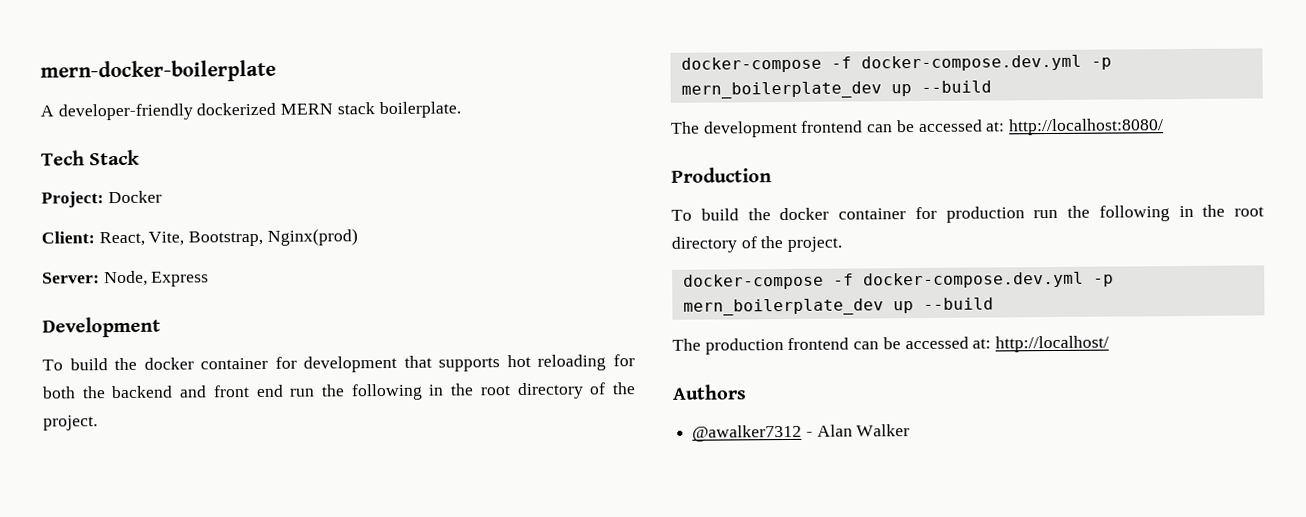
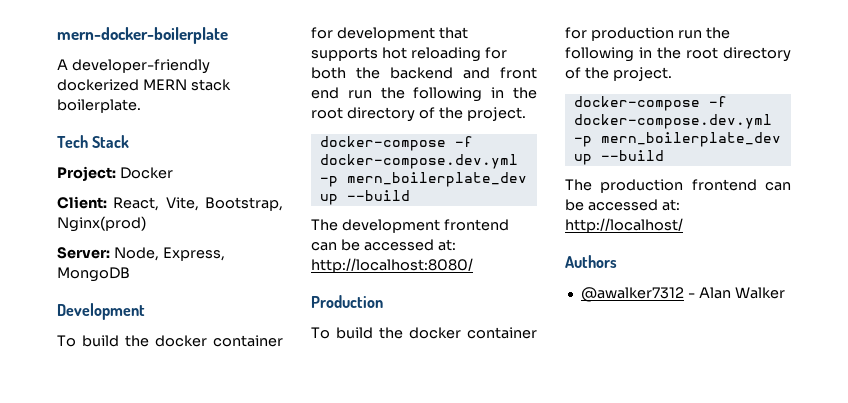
- Server: Node, Express
+ Server: Node, Express, MongoDB

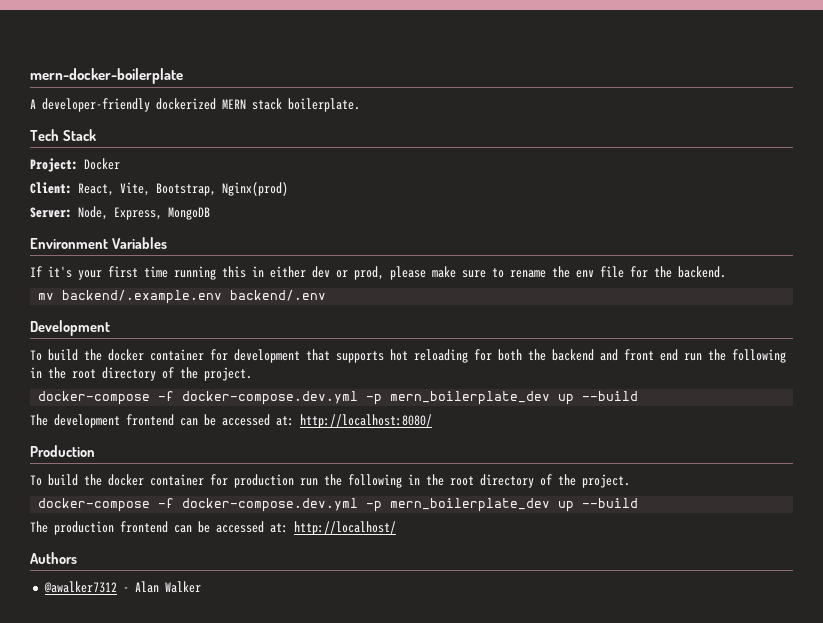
+ Environment Variables
+ If it's your first time running this in either dev or prod, please make sure to rename the env file for the backend.
+ mv backend/.example.env backend/.env

